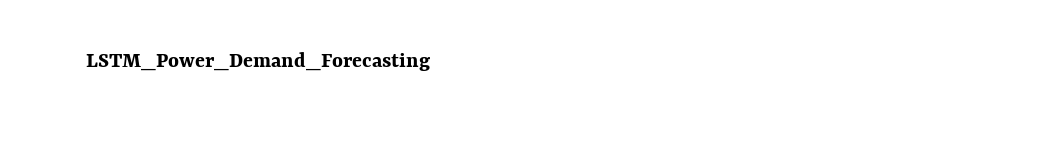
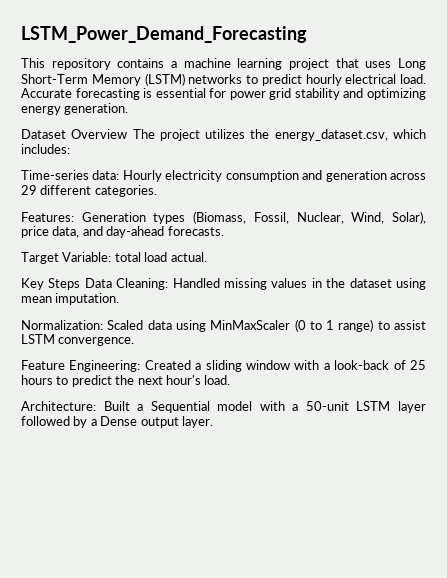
+ This repository contains a machine learning project that uses Long Short-Term Memory (LSTM) networks to predict hourly electrical load. Accurate forecasting is essential for power grid stability and optimizing energy generation.
+ Dataset Overview The project utilizes the energy_dataset.csv, which includes:
+ Time-series data: Hourly electricity consumption and generation across 29 different categories.
+ Features: Generation types (Biomass, Fossil, Nuclear, Wind, Solar), price data, and day-ahead forecasts.
+ Target Variable: total load actual.
+ Key Steps Data Cleaning: Handled missing values in the dataset using mean imputation.
+ Normalization: Scaled data using MinMaxScaler (0 to 1 range) to assist LSTM convergence.
+ Feature Engineering: Created a sliding window with a look-back of 25 hours to predict the next hour's load.
+ Architecture: Built a Sequential model with a 50-unit LSTM layer followed by a Dense output layer.

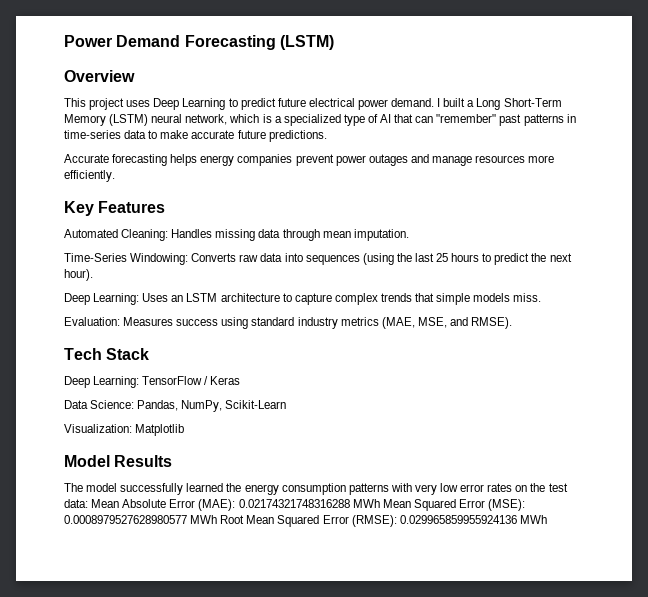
- LSTM_Power_Demand_Forecasting
- This repository contains a machine learning project that uses Long Short-Term Memory (LSTM) networks to predict hourly electrical load. Accurate forecasting is essential for power grid stability and optimizing energy generation.
- Dataset Overview The project utilizes the energy_dataset.csv, which includes:
- Time-series data: Hourly electricity consumption and generation across 29 different categories.
- Features: Generation types (Biomass, Fossil, Nuclear, Wind, Solar), price data, and day-ahead forecasts.
- Target Variable: total load actual.
- Key Steps Data Cleaning: Handled missing values in the dataset using mean imputation.
- Normalization: Scaled data using MinMaxScaler (0 to 1 range) to assist LSTM convergence.
- Feature Engineering: Created a sliding window with a look-back of 25 hours to predict the next hour's load.
- Architecture: Built a Sequential model with a 50-unit LSTM layer followed by a Dense output layer.
+ Power Demand Forecasting (LSTM)
+ Overview
+ This project uses Deep Learning to predict future electrical power demand. I built a Long Short-Term Memory (LSTM) neural network, which is a specialized type of AI that can "remember" past patterns in time-series data to make accurate future predictions.
+ Accurate forecasting helps energy companies prevent power outages and manage resources more efficiently.
+ Key Features
+ Automated Cleaning: Handles missing data through mean imputation.
+ Time-Series Windowing: Converts raw data into sequences (using the last 25 hours to predict the next hour).
+ Deep Learning: Uses an LSTM architecture to capture complex trends that simple models miss.
+ Evaluation: Measures success using standard industry metrics (MAE, MSE, and RMSE).
+ Tech Stack
+ Deep Learning: TensorFlow / Keras
+ Data Science: Pandas, NumPy, Scikit-Learn
+ Visualization: Matplotlib
+ Model Results
+ The model successfully learned the energy consumption patterns with very low error rates on the test data: Mean Absolute Error (MAE): 0.02174321748316288 MWh Mean Squared Error (MSE): 0.0008979527628980577 MWh Root Mean Squared Error (RMSE): 0.029965859955924136 MWh

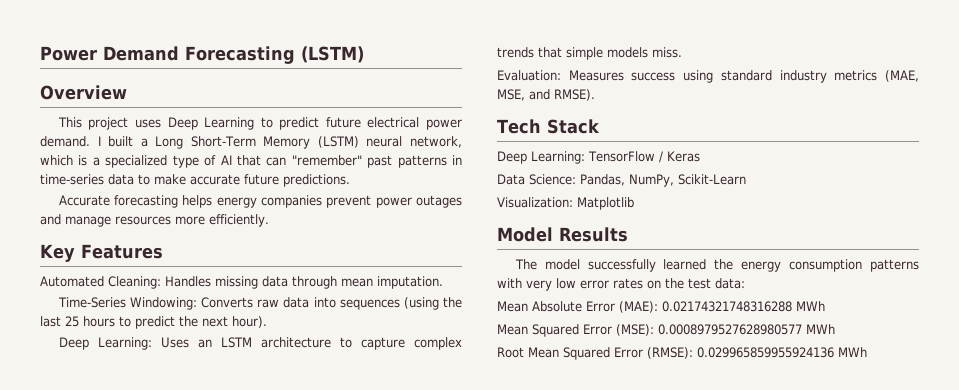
- The model successfully learned the energy consumption patterns with very low error rates on the test data: Mean Absolute Error (MAE): 0.02174321748316288 MWh Mean Squared Error (MSE): 0.0008979527628980577 MWh Root Mean Squared Error (RMSE): 0.029965859955924136 MWh
+ The model successfully learned the energy consumption patterns with very low error rates on the test data:
+ Mean Absolute Error (MAE): 0.02174321748316288 MWh
+ Mean Squared Error (MSE): 0.0008979527628980577 MWh
+ Root Mean Squared Error (RMSE): 0.029965859955924136 MWh

